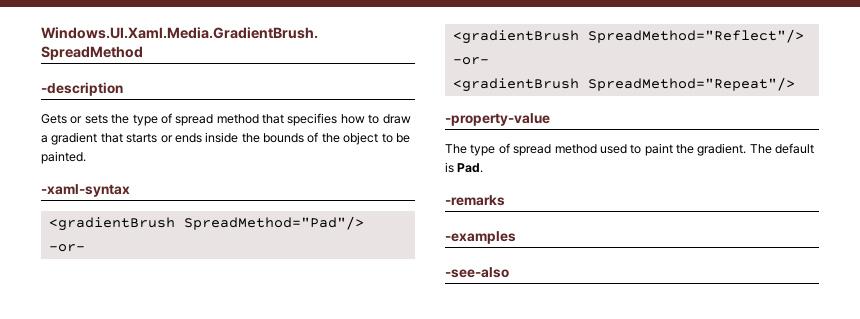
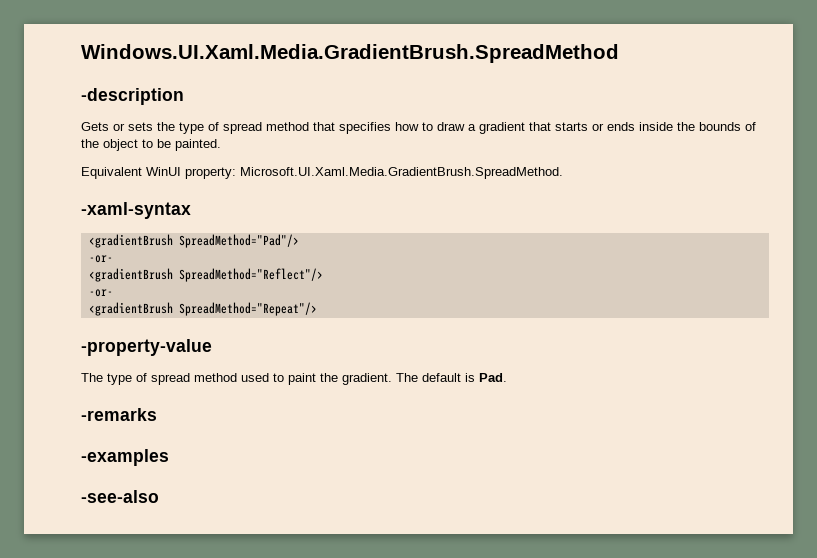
+ Equivalent WinUI property: Microsoft.UI.Xaml.Media.GradientBrush.SpreadMethod.

